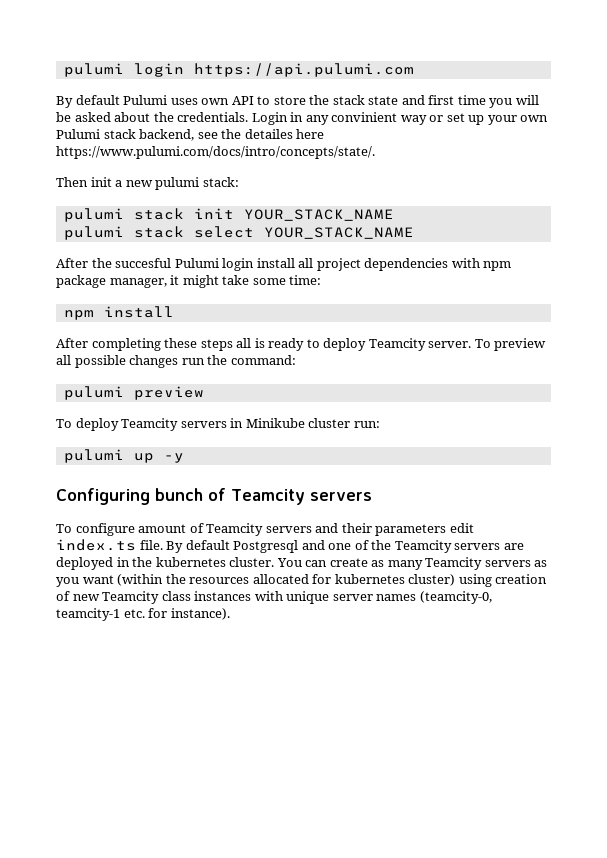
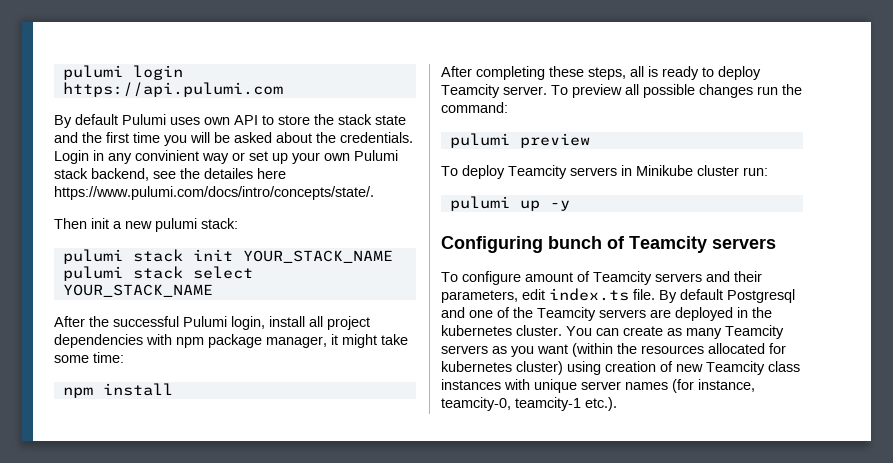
- By default Pulumi uses own API to store the stack state and first time you will be asked about the credentials.
+ By default Pulumi uses own API to store the stack state and the first time you will be asked about the credentials.
- After the succesful Pulumi login install all project dependencies with npm package manager, it might take some time:
+ After the successful Pulumi login, install all project dependencies with npm package manager, it might take some time:
- After completing these steps all is ready to deploy Teamcity server.
+ After completing these steps, all is ready to deploy Teamcity server.
- To configure amount of Teamcity servers and their parameters edit index.ts file.
+ To configure amount of Teamcity servers and their parameters, edit index.ts file.
- You can create as many Teamcity servers as you want (within the resources allocated for kubernetes cluster) using creation of new Teamcity class instances with unique server names (teamcity-0, teamcity-1 etc. for instance).
+ You can create as many Teamcity servers as you want (within the resources allocated for kubernetes cluster) using creation of new Teamcity class instances with unique server names (for instance, teamcity-0, teamcity-1 etc.).

